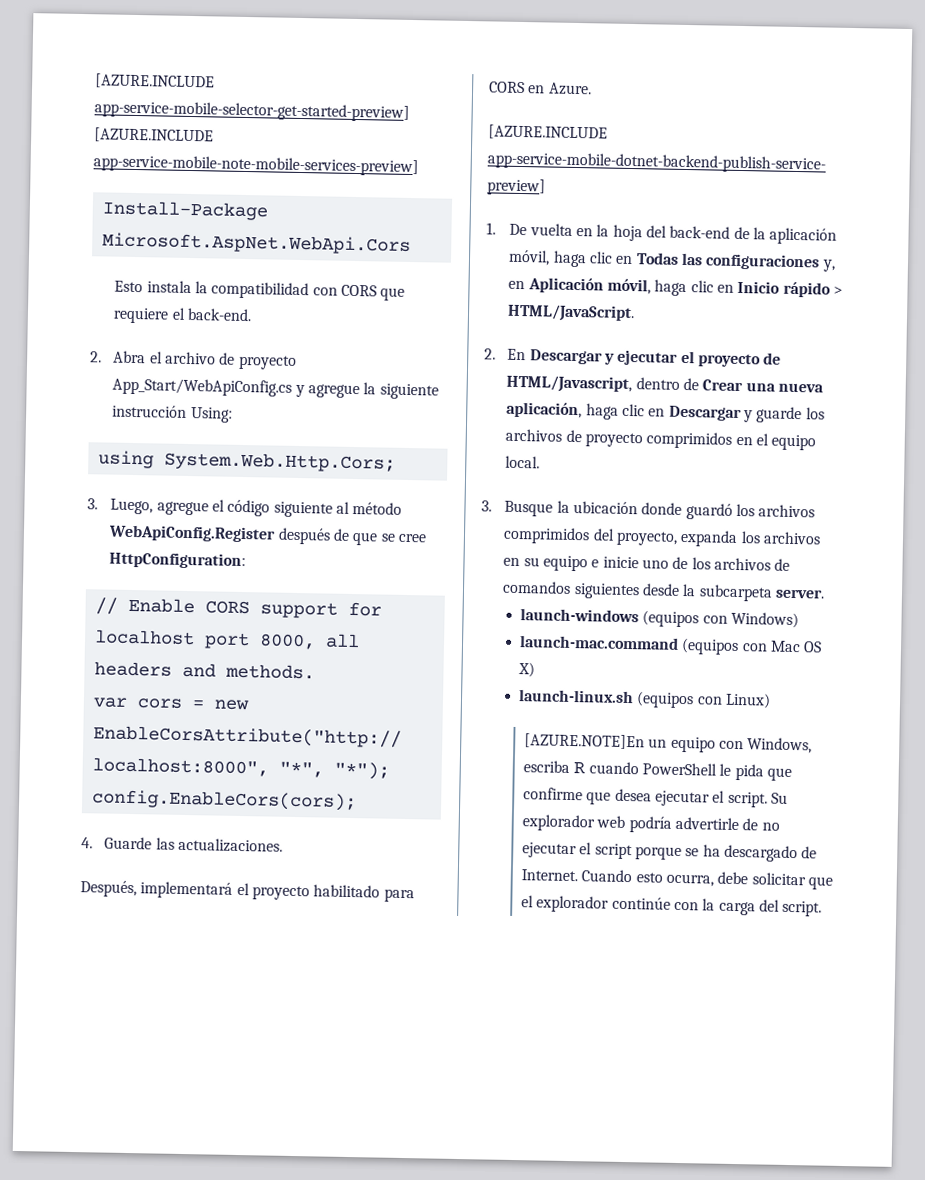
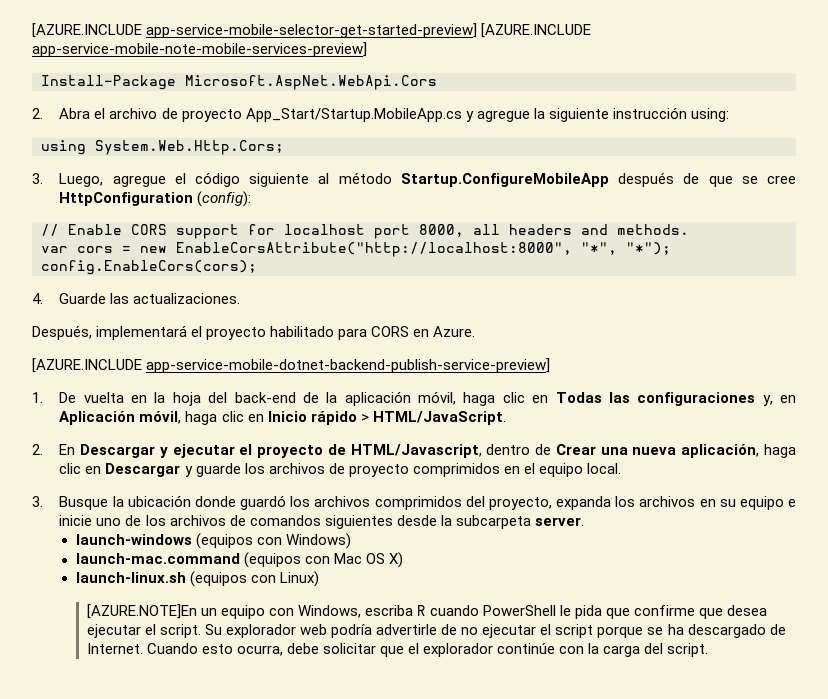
- Esto instala la compatibilidad con CORS que requiere el back-end.
- 2. Abra el archivo de proyecto App_Start/WebApiConfig.cs y agregue la siguiente instrucción Using:
+ 2. Abra el archivo de proyecto App_Start/Startup.MobileApp.cs y agregue la siguiente instrucción using:
- 3. Luego, agregue el código siguiente al método WebApiConfig.Register después de que se cree HttpConfiguration:
+ 3. Luego, agregue el código siguiente al método Startup.ConfigureMobileApp después de que se cree HttpConfiguration (config):

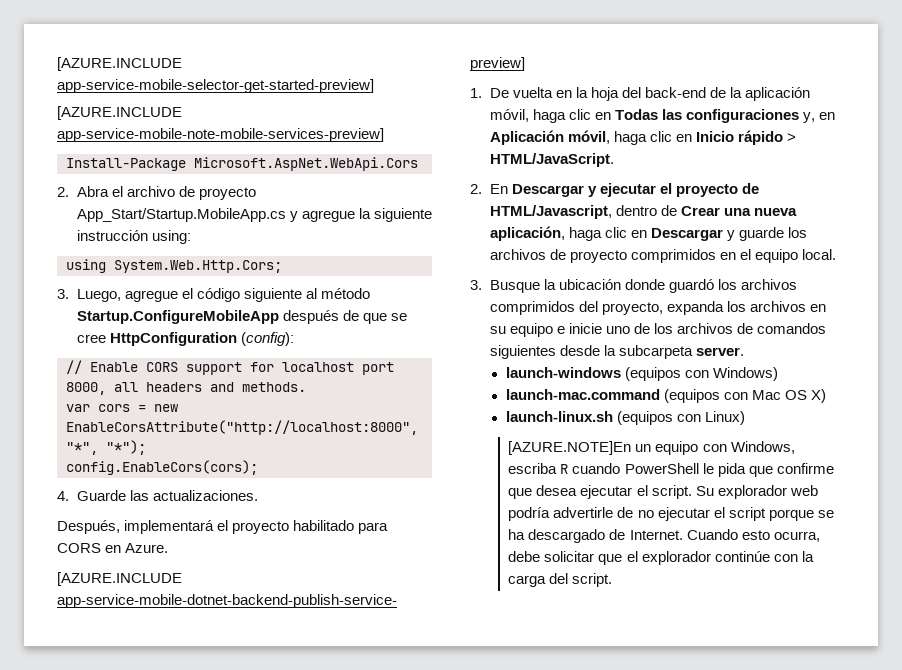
- [AZURE.INCLUDE app-service-mobile-selector-get-started-preview] [AZURE.INCLUDE app-service-mobile-note-mobile-services-preview]
+ [AZURE.INCLUDE app-service-mobile-selector-get-started-preview]
+ [AZURE.INCLUDE app-service-mobile-note-mobile-services-preview]

